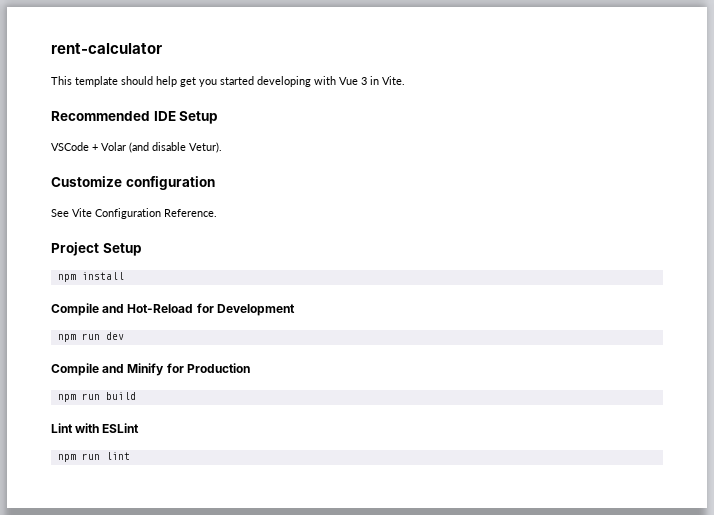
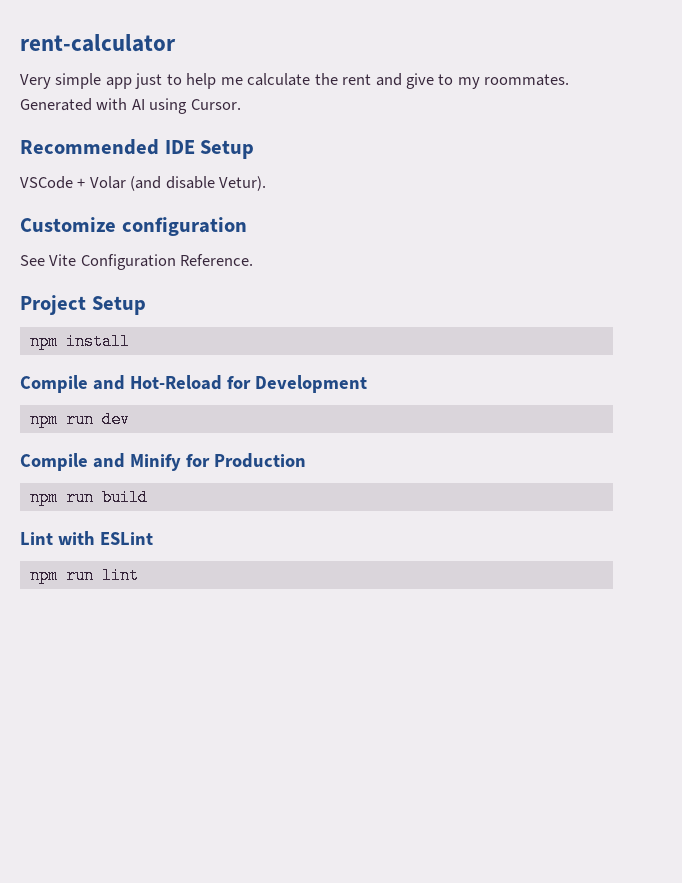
- This template should help get you started developing with Vue 3 in Vite.
+ Very simple app just to help me calculate the rent and give to my roommates. Generated with AI using Cursor.

